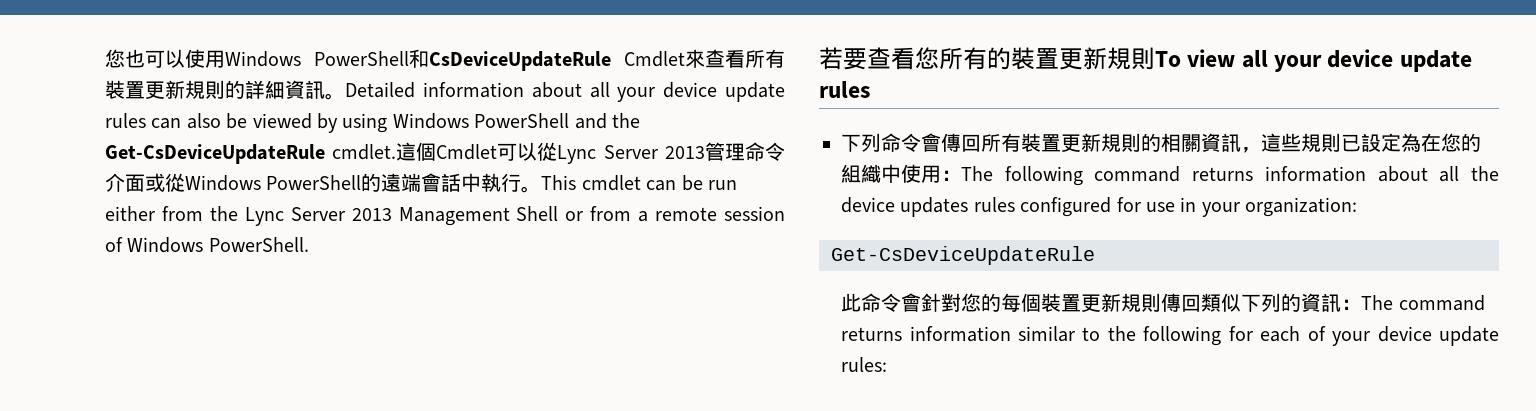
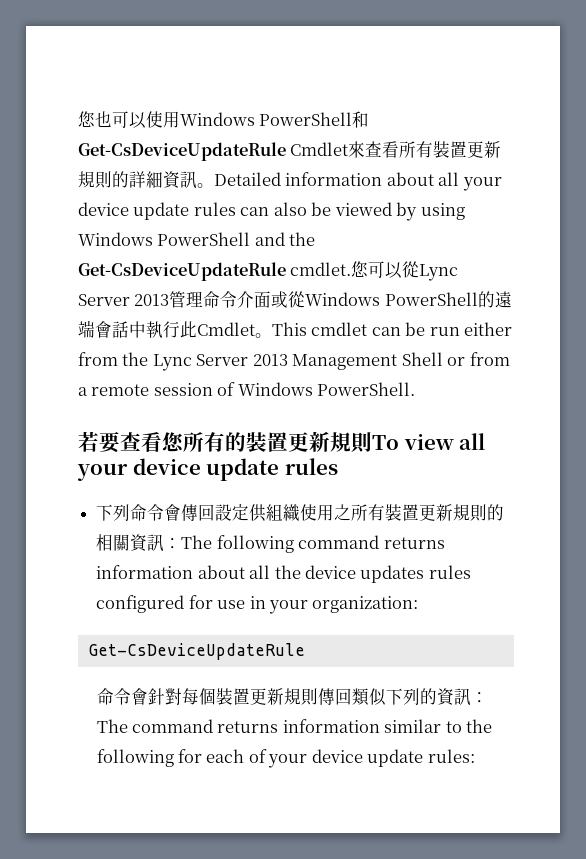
- 您也可以使用Windows PowerShell和CsDeviceUpdateRule Cmdlet來查看所有裝置更新規則的詳細資訊。
+ 您也可以使用Windows PowerShell和Get-CsDeviceUpdateRule Cmdlet來查看所有裝置更新規則的詳細資訊。
- 這個Cmdlet可以從Lync Server 2013管理命令介面或從Windows PowerShell的遠端會話中執行。
+ 您可以從Lync Server 2013管理命令介面或從Windows PowerShell的遠端會話中執行此Cmdlet。
- 下列命令會傳回所有裝置更新規則的相關資訊，這些規則已設定為在您的組織中使用：The following command returns information about all the device updates rules configured for use in your organization:
+ 下列命令會傳回設定供組織使用之所有裝置更新規則的相關資訊：The following command returns information about all the device updates rules configured for use in your organization:
- 此命令會針對您的每個裝置更新規則傳回類似下列的資訊：The command returns information similar to the following for each of your device update rules:
+ 命令會針對每個裝置更新規則傳回類似下列的資訊：The command returns information similar to the following for each of your device update rules:

